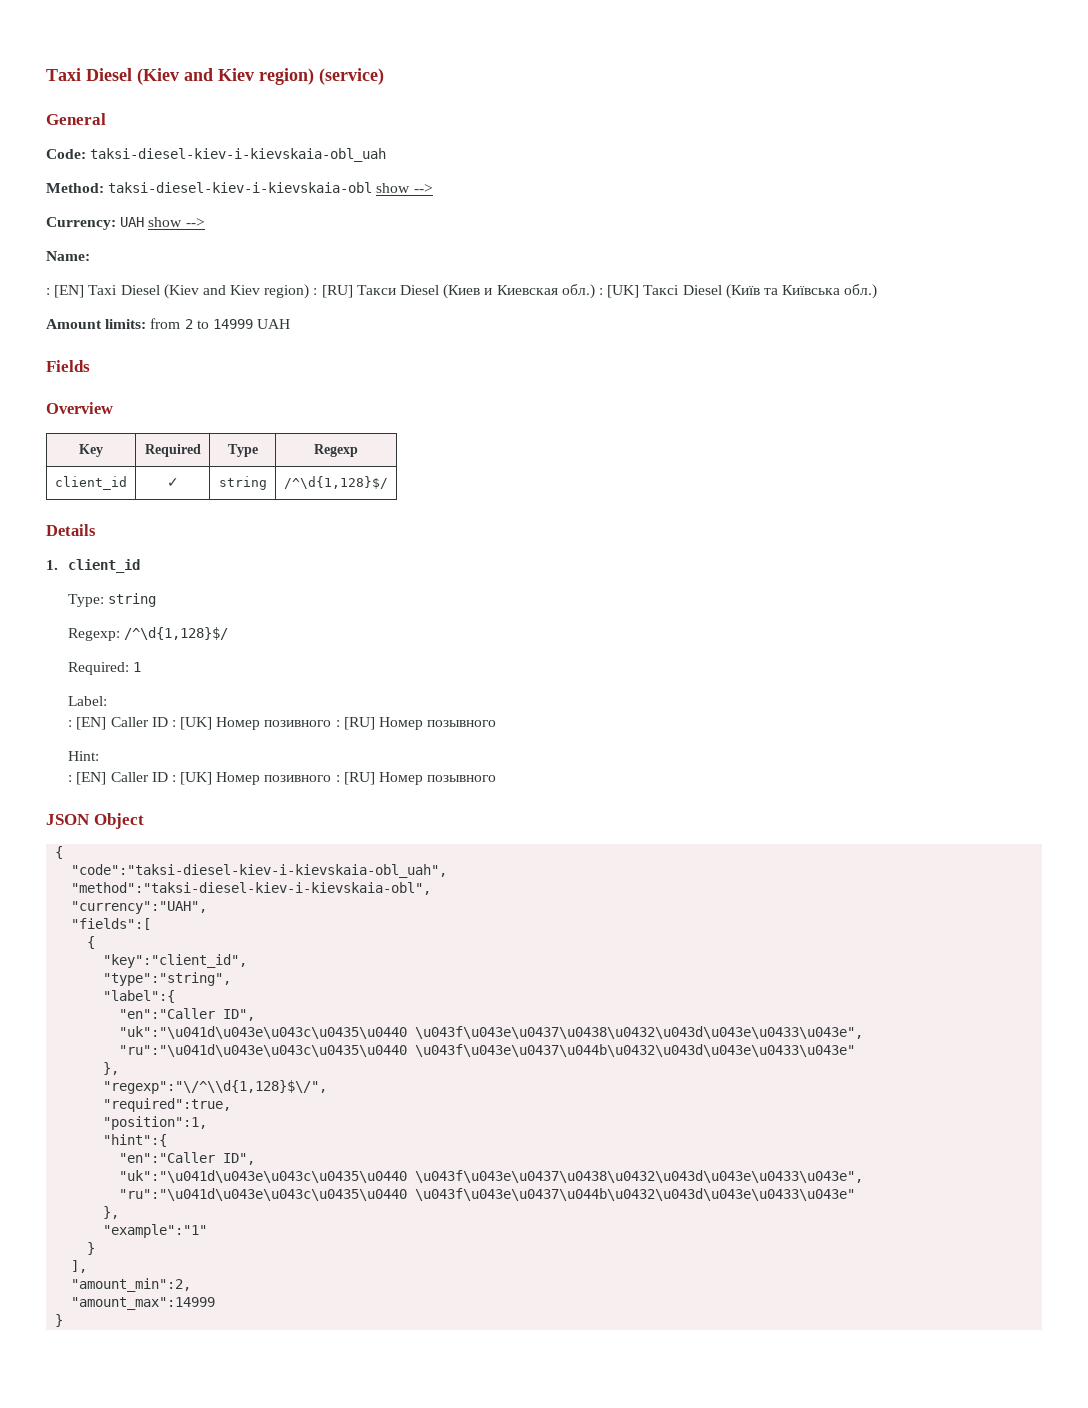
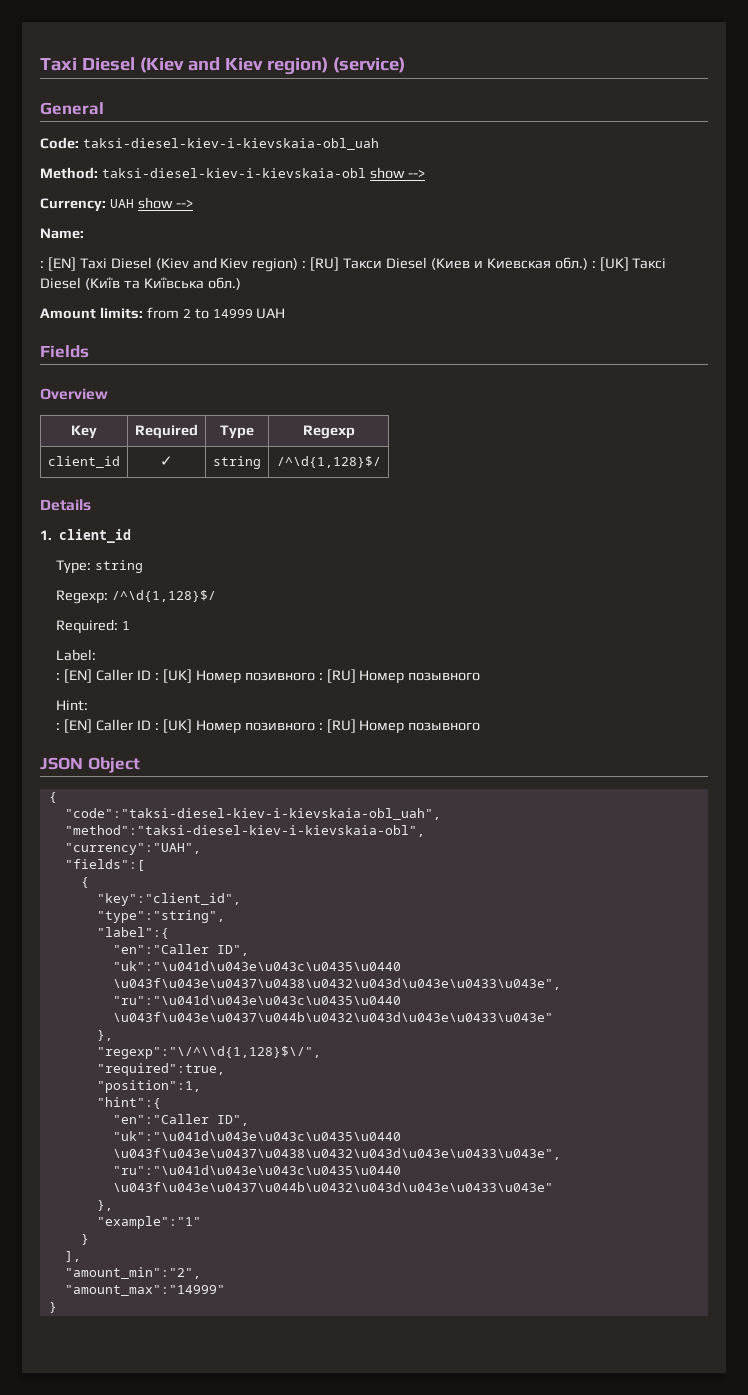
- "amount_min":2,
- "amount_max":14999
+ "amount_min":"2",
+ "amount_max":"14999"

